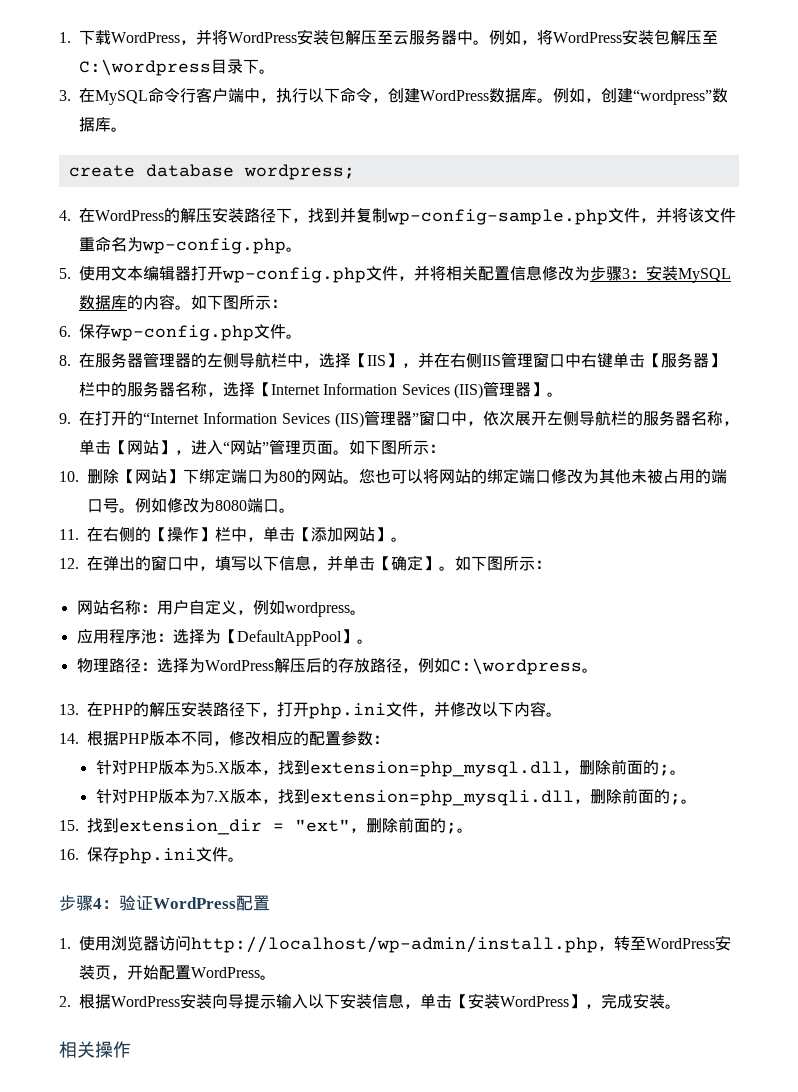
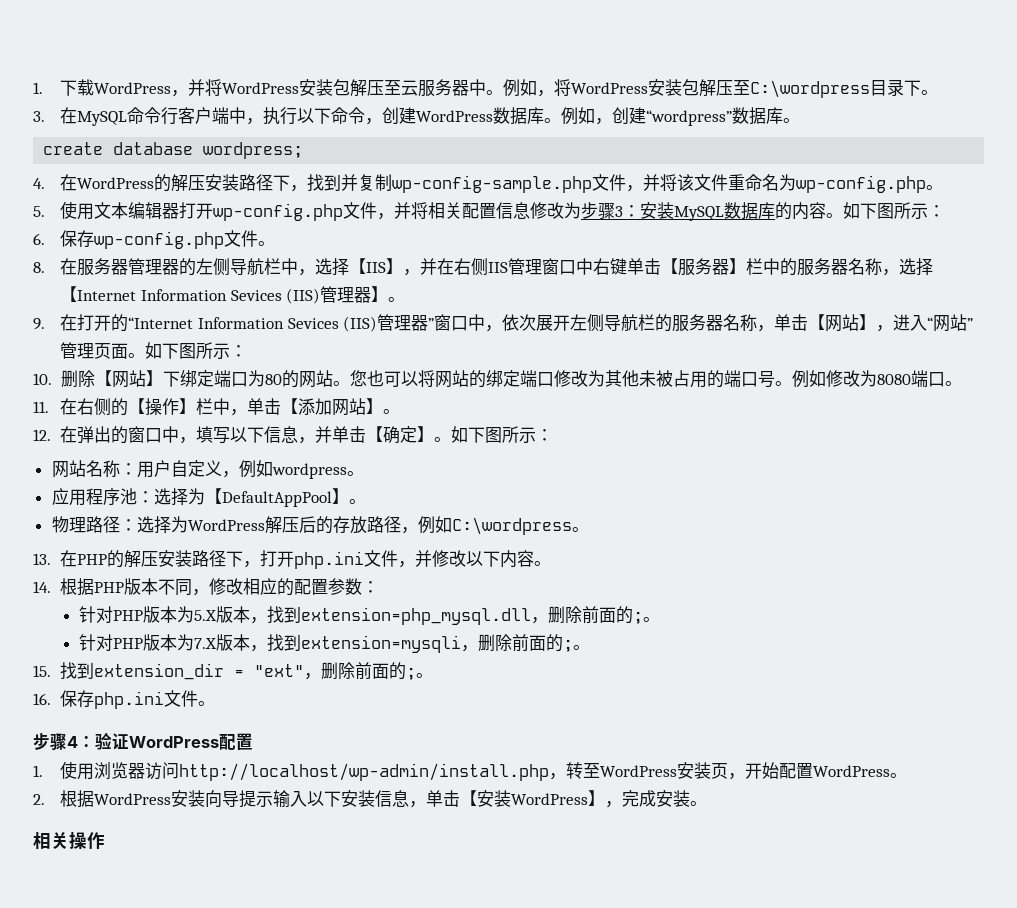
- 针对PHP版本为7.X版本，找到extension=php_mysqli.dll，删除前面的;。
+ 针对PHP版本为7.X版本，找到extension=mysqli，删除前面的;。

